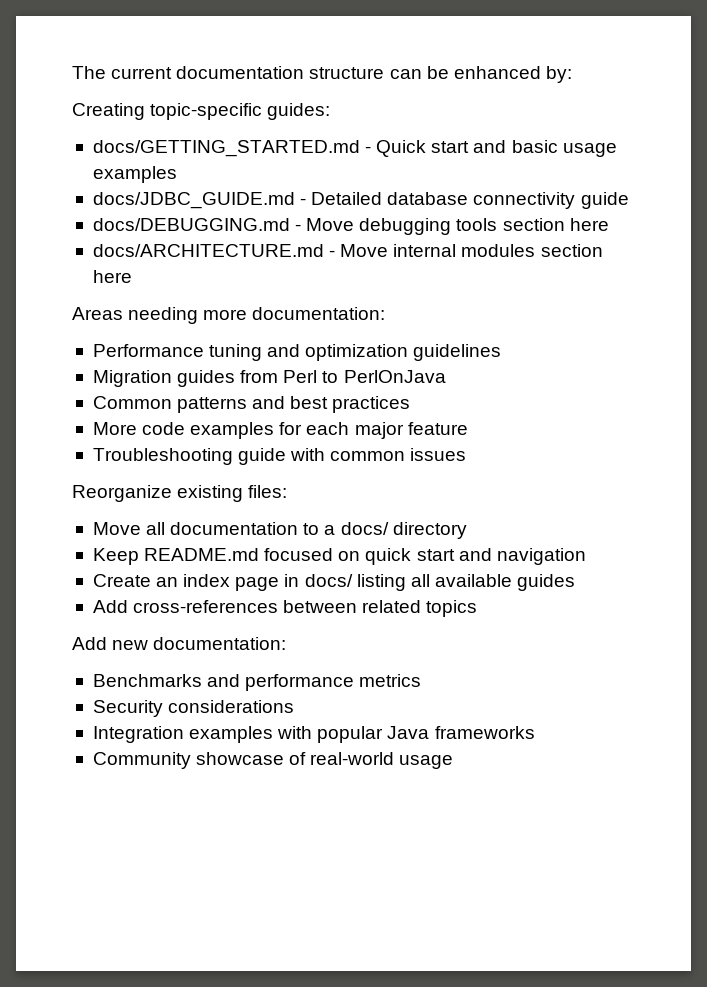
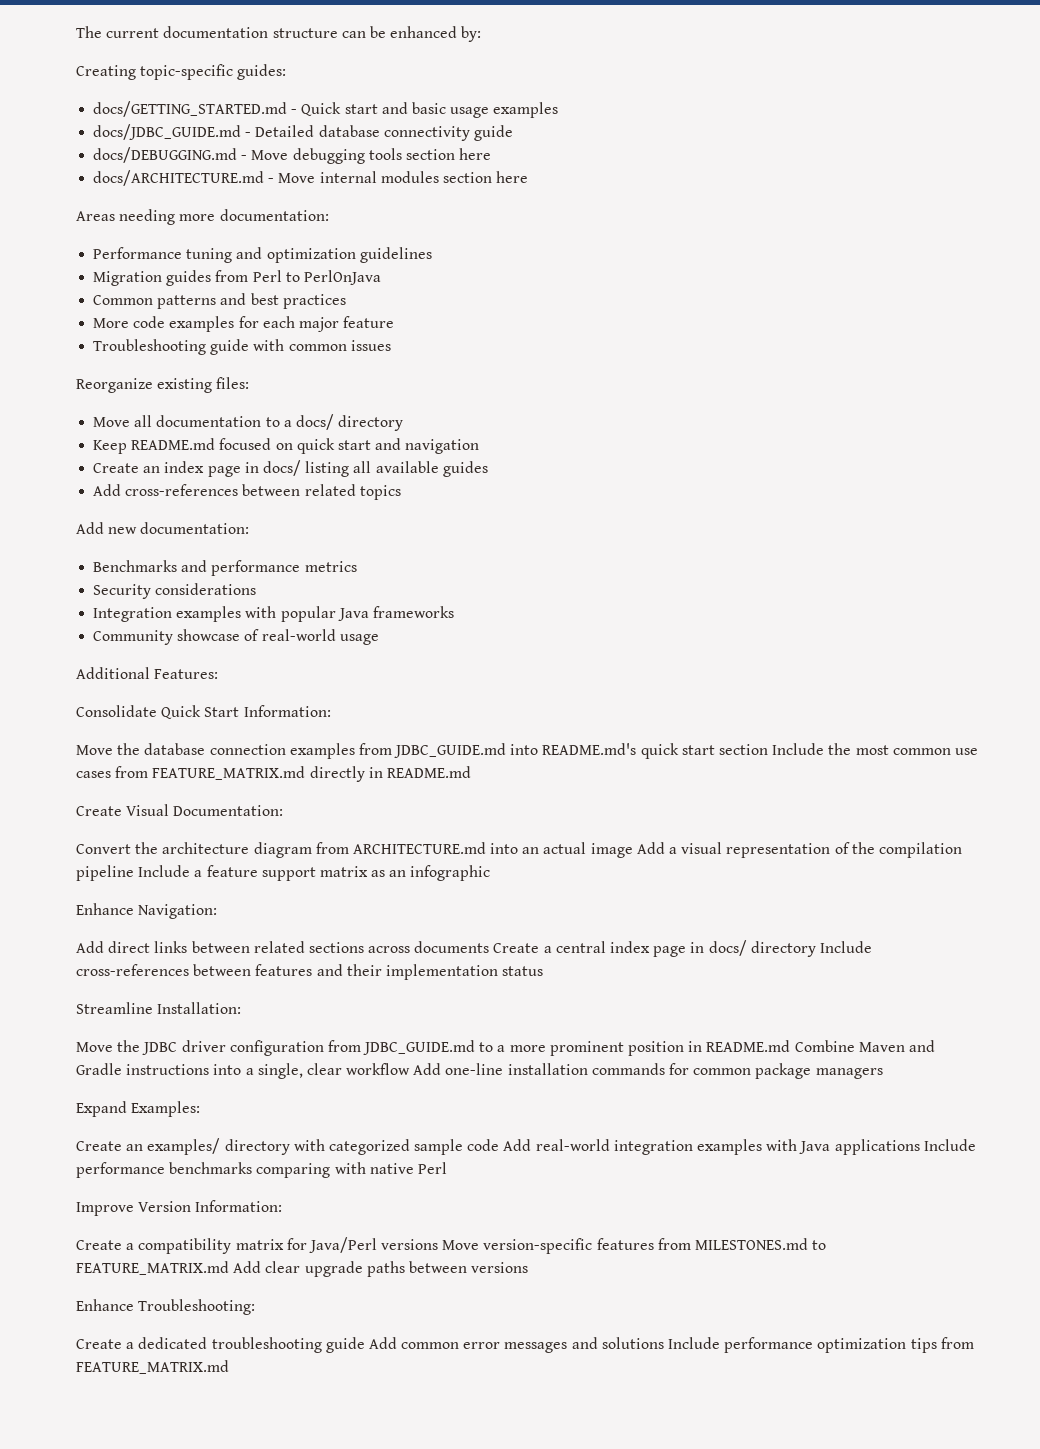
+ Additional Features:
+ Consolidate Quick Start Information:
+ Move the database connection examples from JDBC_GUIDE.md into README.md's quick start section Include the most common use cases from FEATURE_MATRIX.md directly in README.md
+ Create Visual Documentation:
+ Convert the architecture diagram from ARCHITECTURE.md into an actual image Add a visual representation of the compilation pipeline Include a feature support matrix as an infographic
+ Enhance Navigation:
+ Add direct links between related sections across documents Create a central index page in docs/ directory Include cross-references between features and their implementation status
+ Streamline Installation:
+ Move the JDBC driver configuration from JDBC_GUIDE.md to a more prominent position in README.md Combine Maven and Gradle instructions into a single, clear workflow Add one-line installation commands for common package managers
+ Expand Examples:
+ Create an examples/ directory with categorized sample code Add real-world integration examples with Java applications Include performance benchmarks comparing with native Perl
+ Improve Version Information:
+ Create a compatibility matrix for Java/Perl versions Move version-specific features from MILESTONES.md to FEATURE_MATRIX.md Add clear upgrade paths between versions
+ Enhance Troubleshooting:
+ Create a dedicated troubleshooting guide Add common error messages and solutions Include performance optimization tips from FEATURE_MATRIX.md

